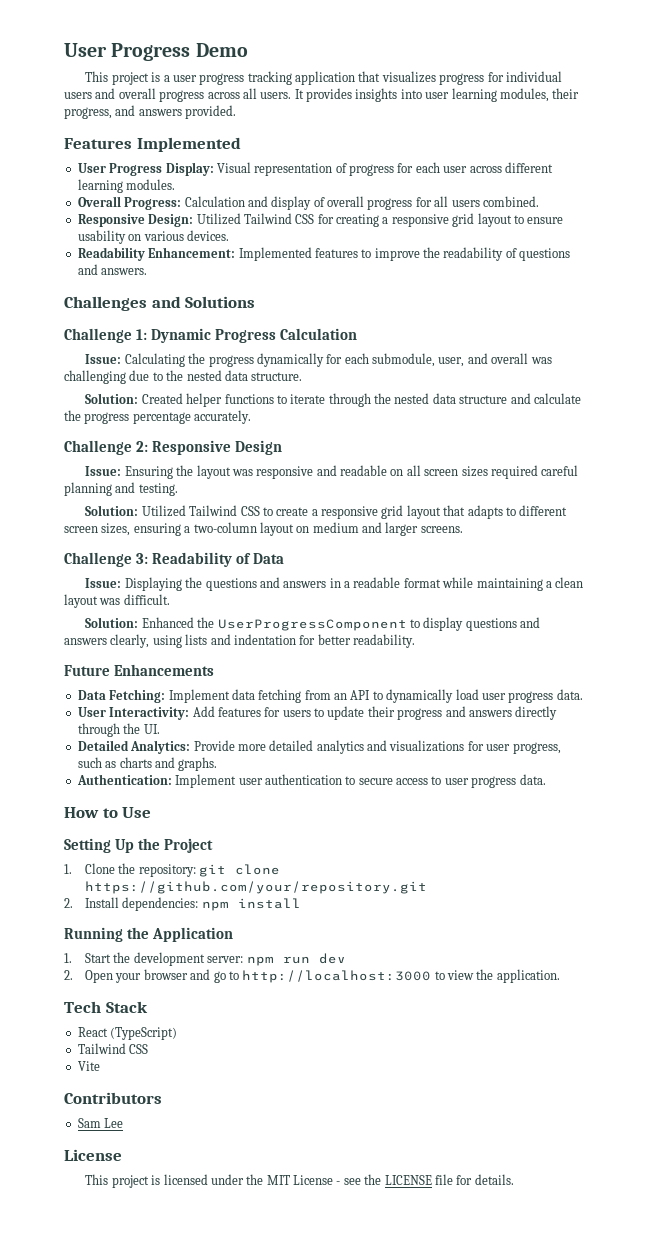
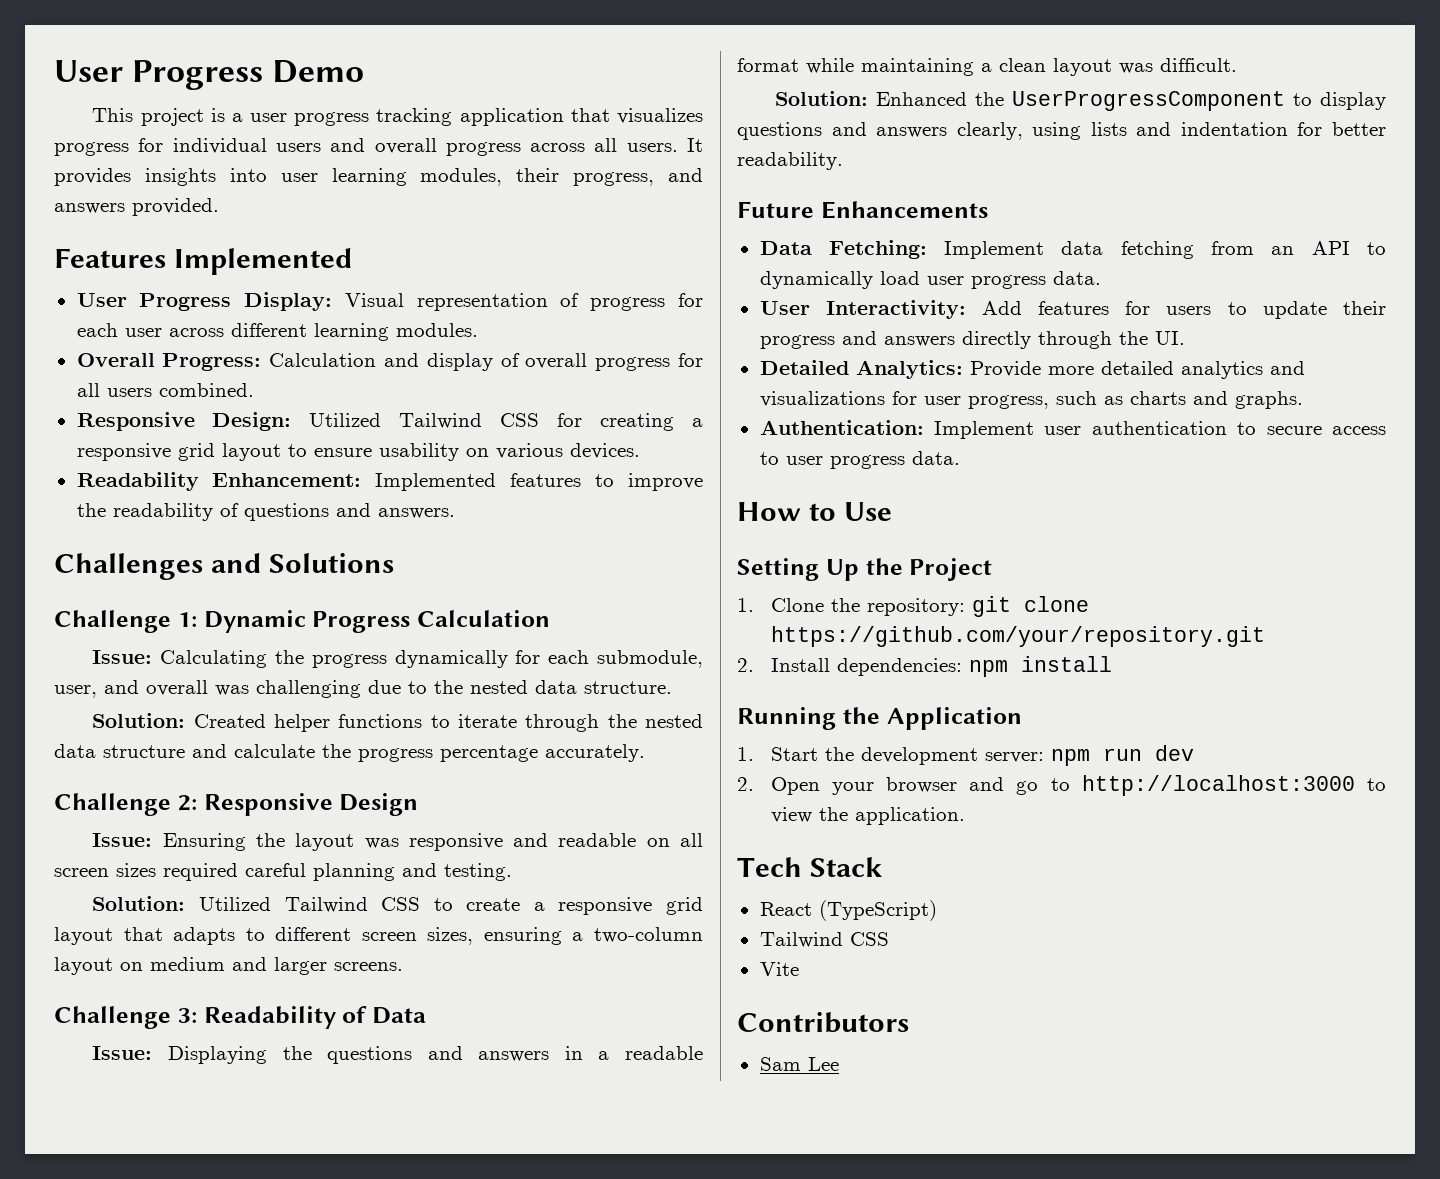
  Sam Lee
- License
- This project is licensed under the MIT License - see the LICENSE file for details.

